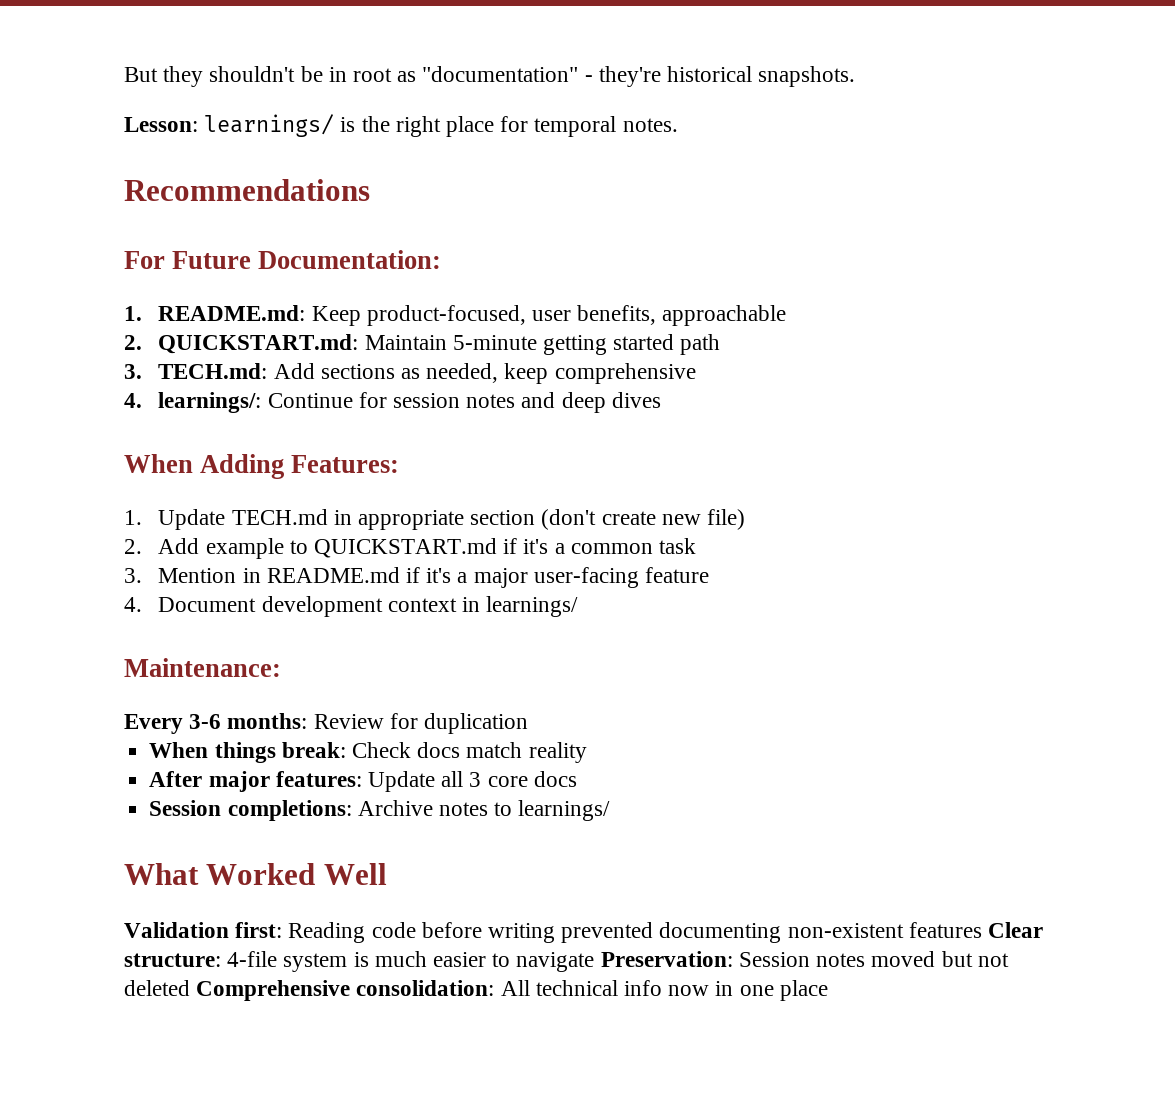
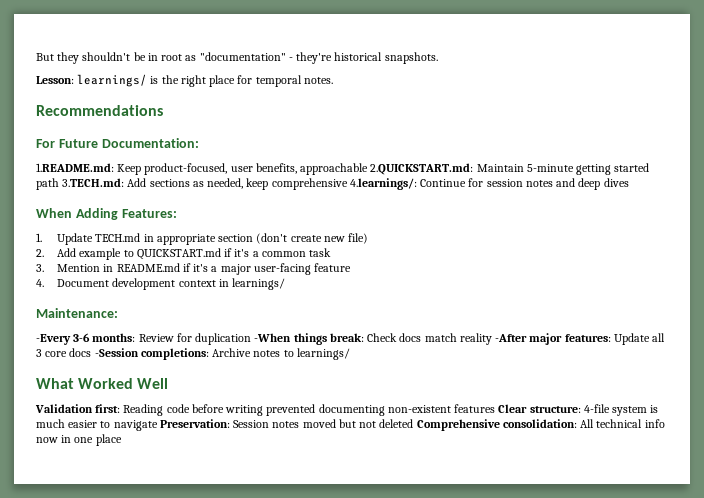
- 1. README.md: Keep product-focused, user benefits, approachable
- 2. QUICKSTART.md: Maintain 5-minute getting started path
- 3. TECH.md: Add sections as needed, keep comprehensive
- 4. learnings/: Continue for session notes and deep dives
+ 1.README.md: Keep product-focused, user benefits, approachable 2.QUICKSTART.md: Maintain 5-minute getting started path 3.TECH.md: Add sections as needed, keep comprehensive 4.learnings/: Continue for session notes and deep dives
- Every 3-6 months: Review for duplication
- When things break: Check docs match reality
- After major features: Update all 3 core docs
- Session completions: Archive notes to learnings/
+ -Every 3-6 months: Review for duplication -When things break: Check docs match reality -After major features: Update all 3 core docs -Session completions: Archive notes to learnings/

